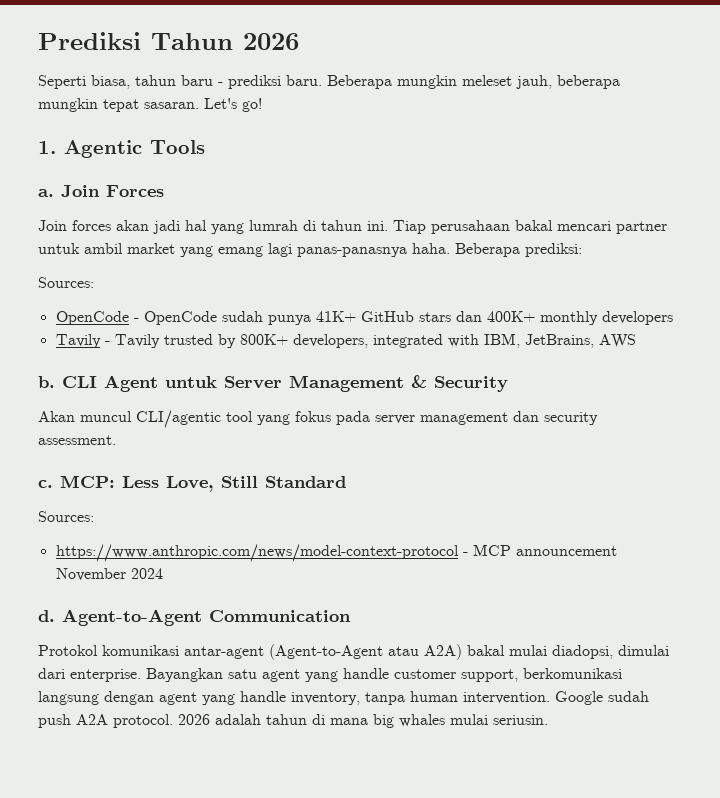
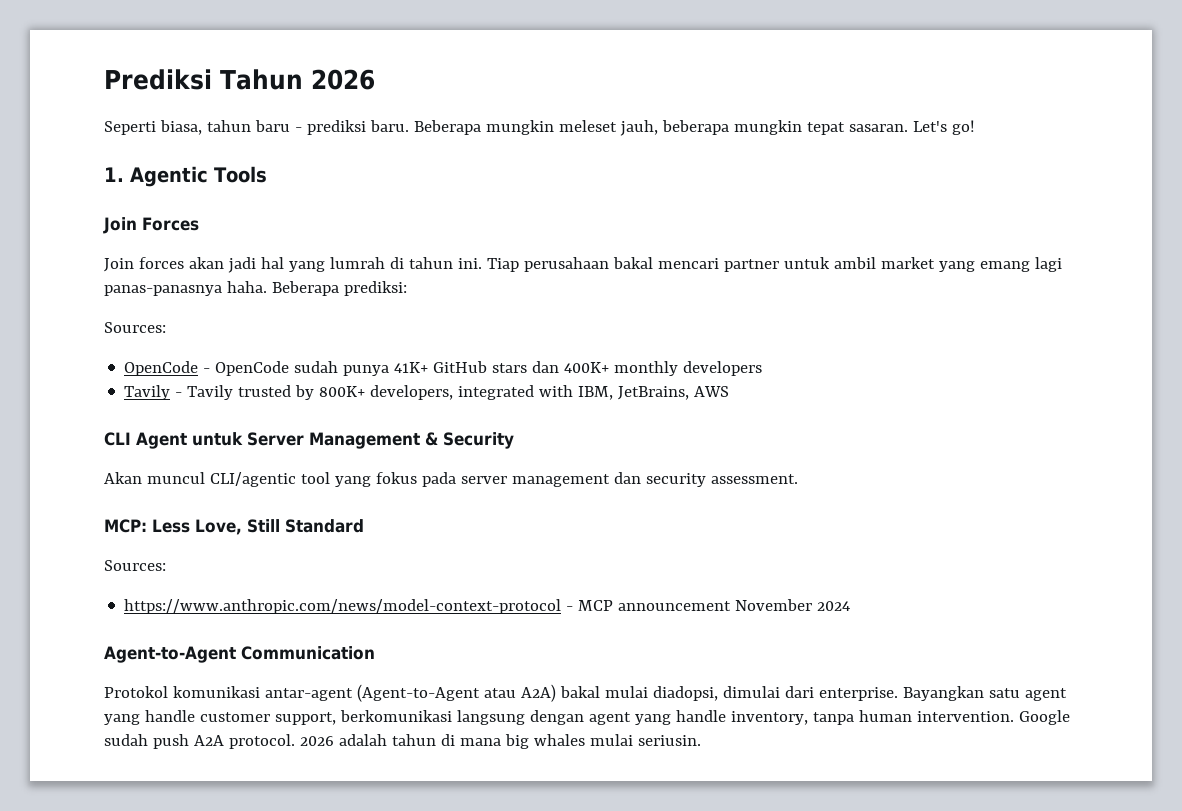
- a.
- b.
- c.
- d.

